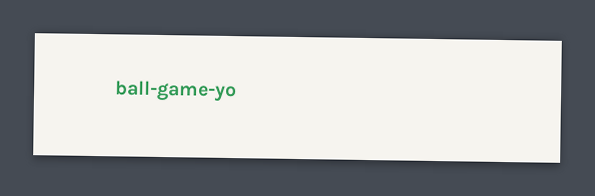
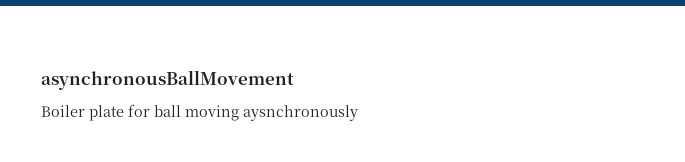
- ball-game-yo
+ asynchronousBallMovement
+ Boiler plate for ball moving aysnchronously

